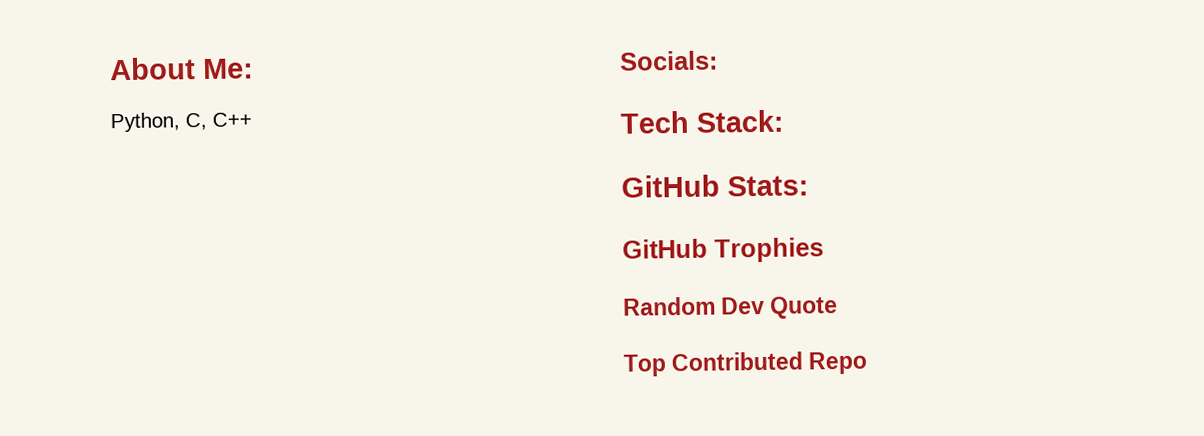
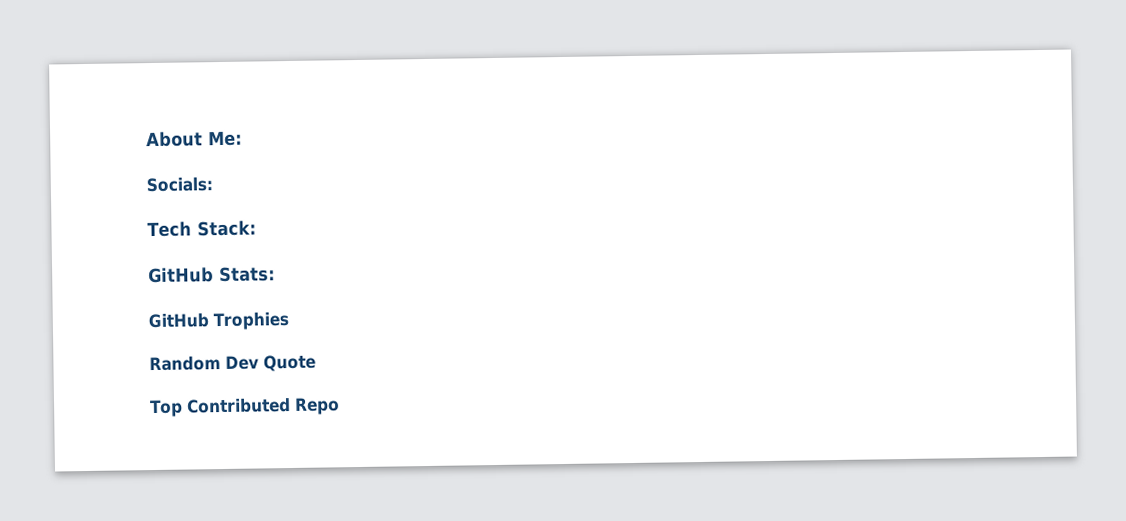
- Python, C, C++

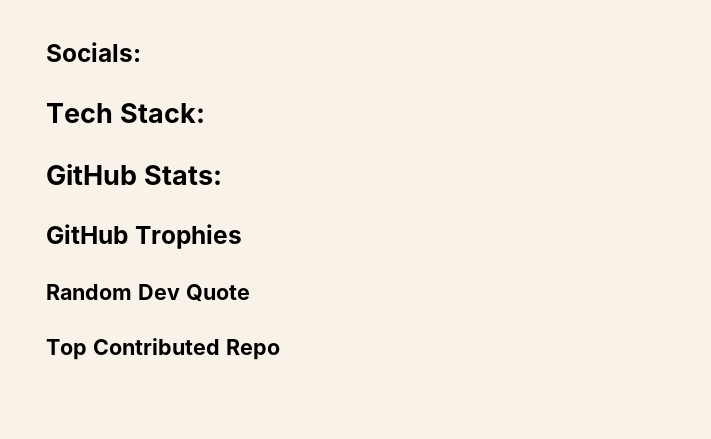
- About Me:

